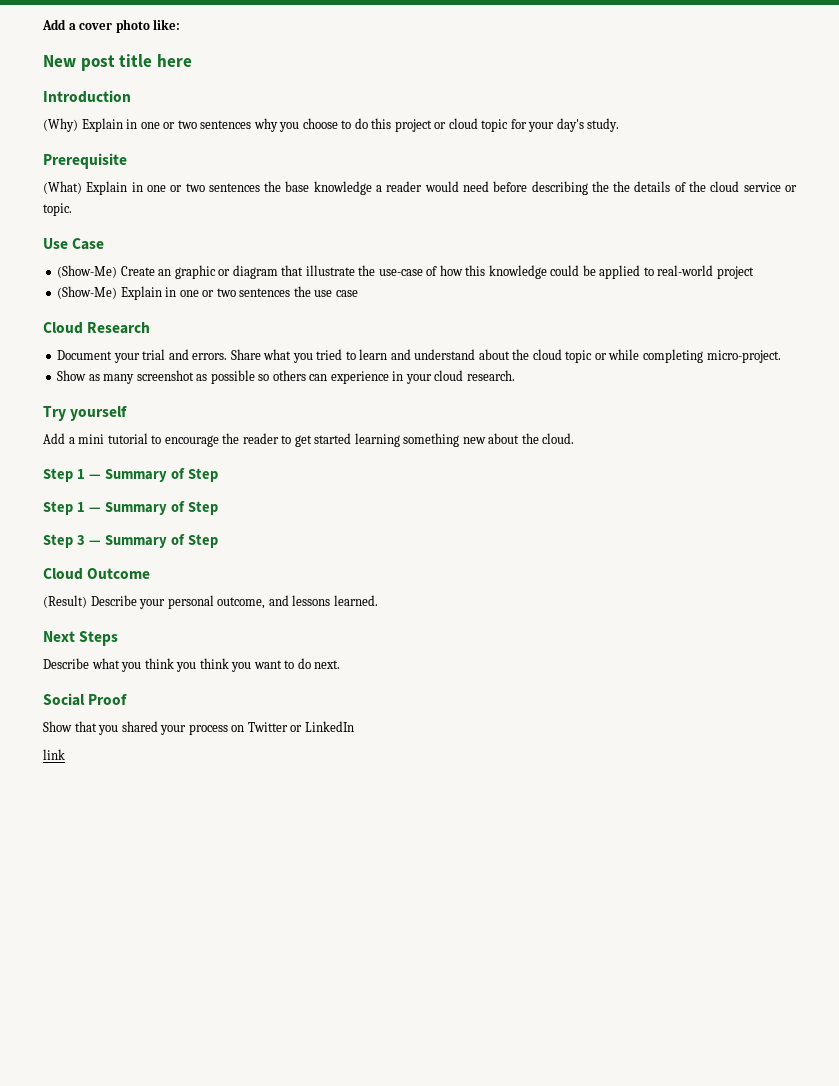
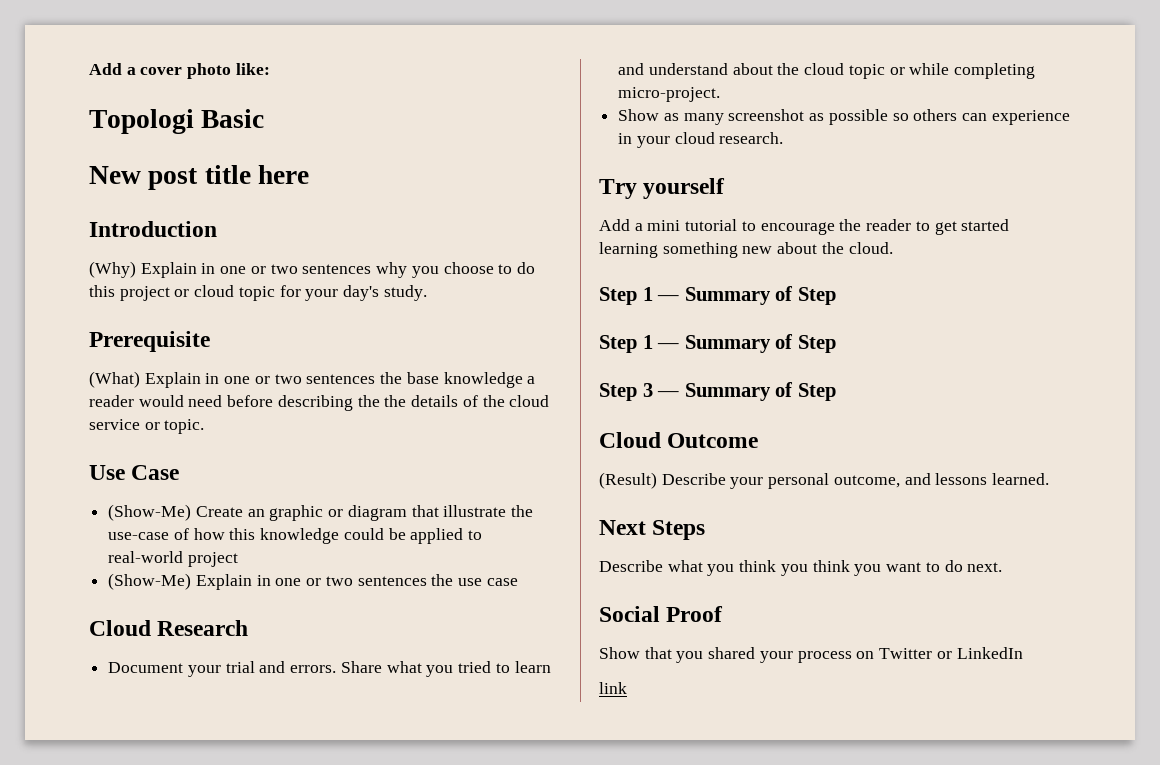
+ Topologi Basic

